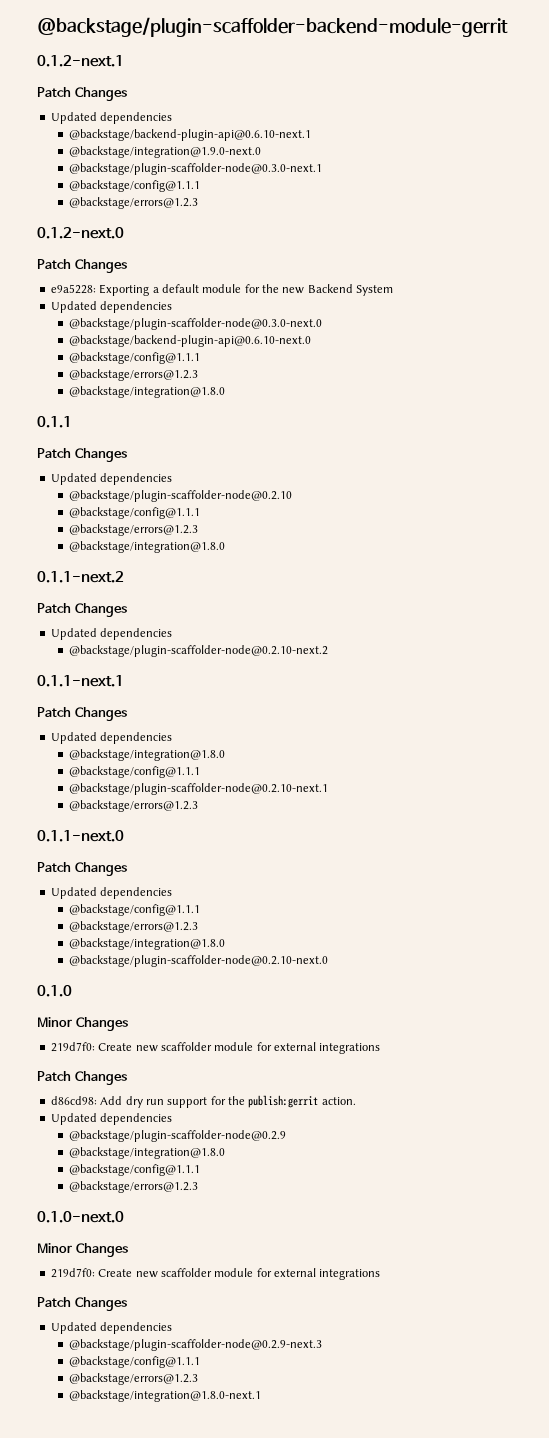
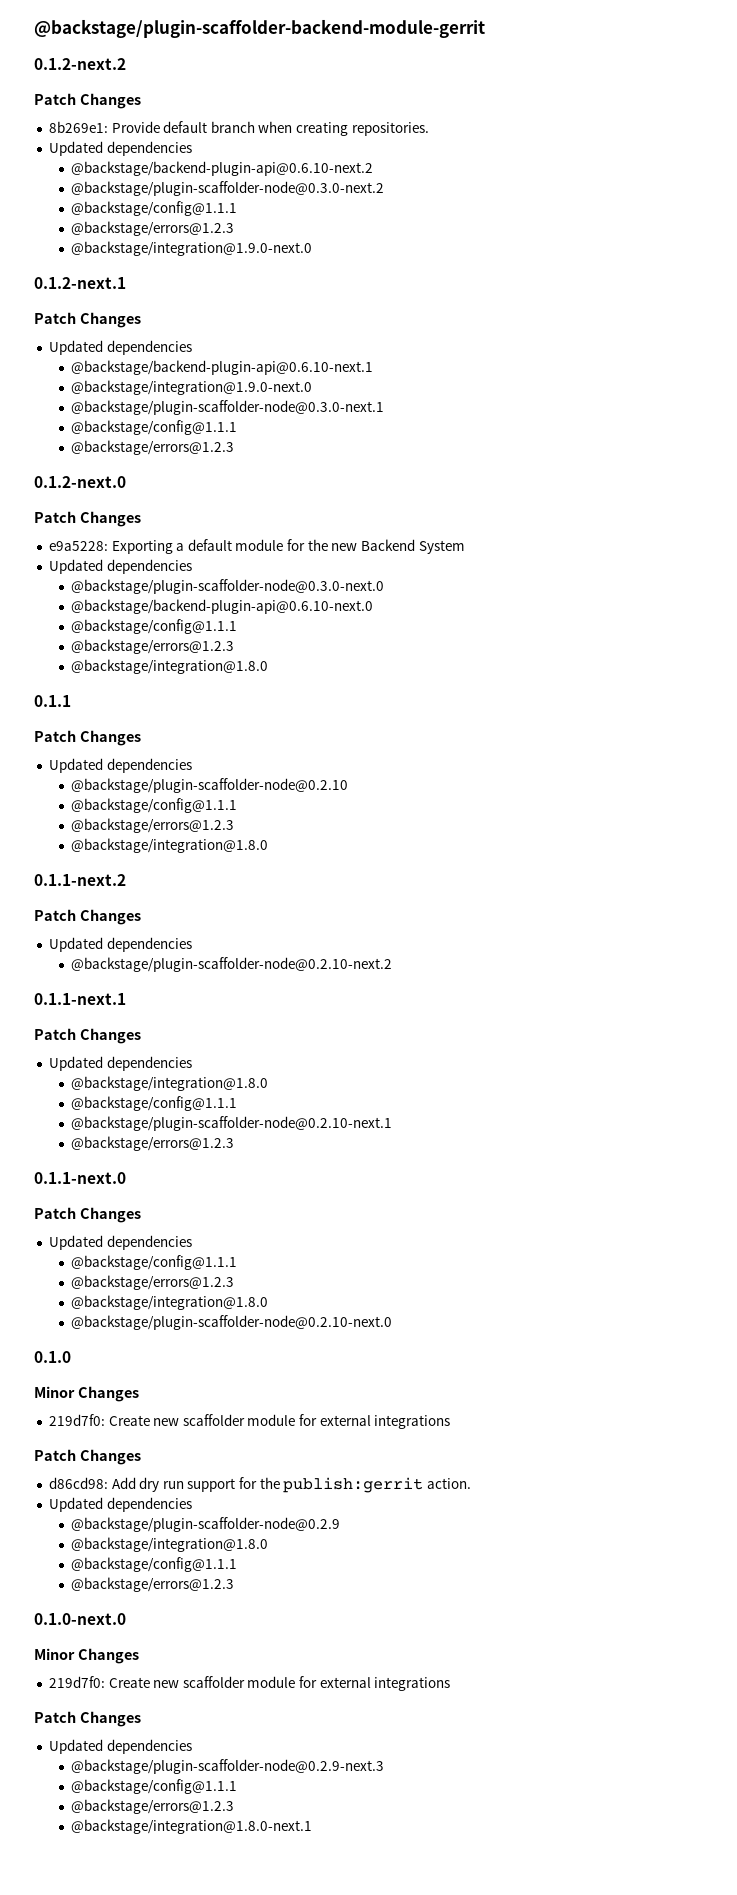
+ 0.1.2-next.2
+ Patch Changes
+ 8b269e1: Provide default branch when creating repositories.
+ Updated dependencies
+ @backstage/backend-plugin-api@0.6.10-next.2
+ @backstage/plugin-scaffolder-node@0.3.0-next.2
+ @backstage/config@1.1.1
+ @backstage/errors@1.2.3
+ @backstage/integration@1.9.0-next.0

